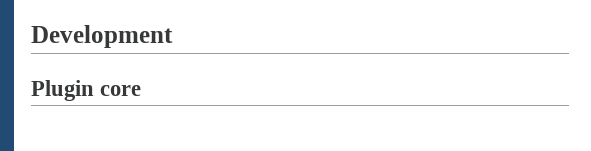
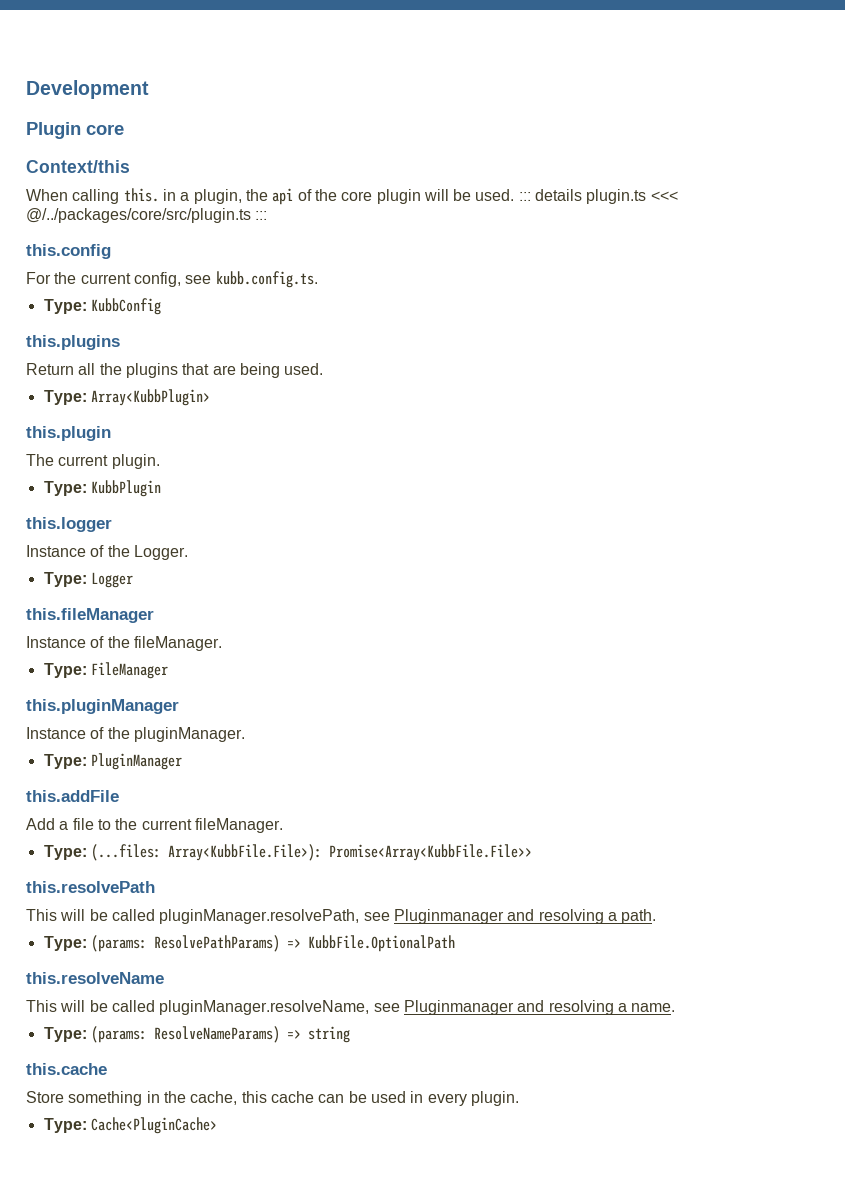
+ Context/this
+ When calling this. in a plugin, the api of the core plugin will be used. ::: details plugin.ts <<< @/../packages/core/src/plugin.ts :::
+ this.config
+ For the current config, see kubb.config.ts.
+ Type: KubbConfig
+ this.plugins
+ Return all the plugins that are being used.
+ Type: Array<KubbPlugin>
+ this.plugin
+ The current plugin.
+ Type: KubbPlugin
+ this.logger
+ Instance of the Logger.
+ Type: Logger
+ this.fileManager
+ Instance of the fileManager.
+ Type: FileManager
+ this.pluginManager
+ Instance of the pluginManager.
+ Type: PluginManager
+ this.addFile
+ Add a file to the current fileManager.
+ Type: (...files: Array<KubbFile.File>): Promise<Array<KubbFile.File>>
+ this.resolvePath
+ This will be called pluginManager.resolvePath, see Pluginmanager and resolving a path.
+ Type: (params: ResolvePathParams) => KubbFile.OptionalPath
+ this.resolveName
+ This will be called pluginManager.resolveName, see Pluginmanager and resolving a name.
+ Type: (params: ResolveNameParams) => string
+ this.cache
+ Store something in the cache, this cache can be used in every plugin.
+ Type: Cache<PluginCache>

